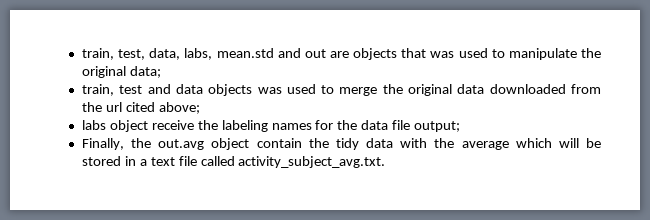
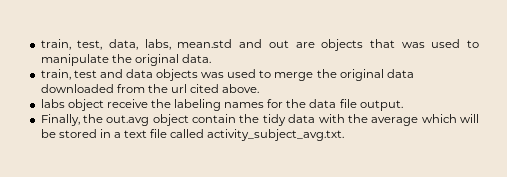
- train, test, data, labs, mean.std and out are objects that was used to manipulate the original data;
+ train, test, data, labs, mean.std and out are objects that was used to manipulate the original data.
- train, test and data objects was used to merge the original data downloaded from the url cited above;
+ train, test and data objects was used to merge the original data downloaded from the url cited above.
- labs object receive the labeling names for the data file output;
+ labs object receive the labeling names for the data file output.

